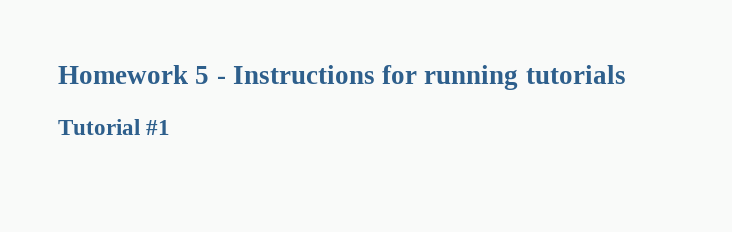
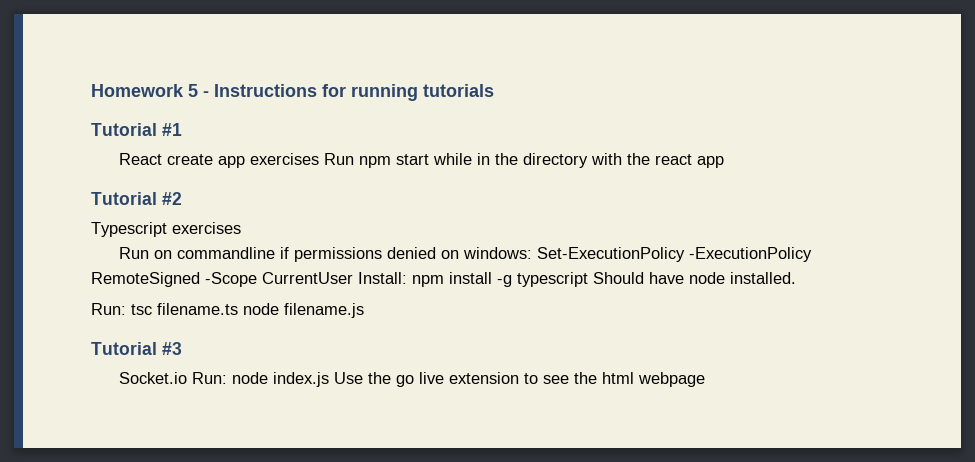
+ React create app exercises Run npm start while in the directory with the react app
+ Tutorial #2
+ Typescript exercises
+ Run on commandline if permissions denied on windows: Set-ExecutionPolicy -ExecutionPolicy RemoteSigned -Scope CurrentUser Install: npm install -g typescript Should have node installed.
+ Run: tsc filename.ts node filename.js
+ Tutorial #3
+ Socket.io Run: node index.js Use the go live extension to see the html webpage

